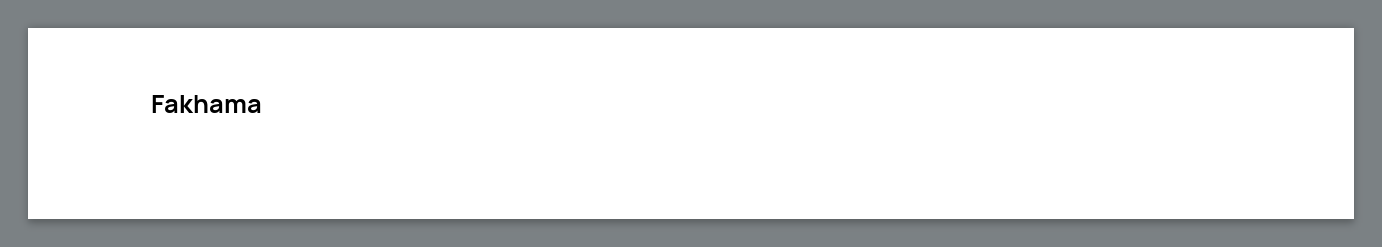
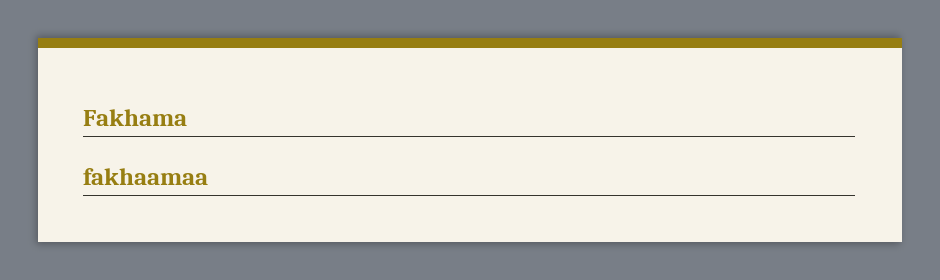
+ fakhaamaa

